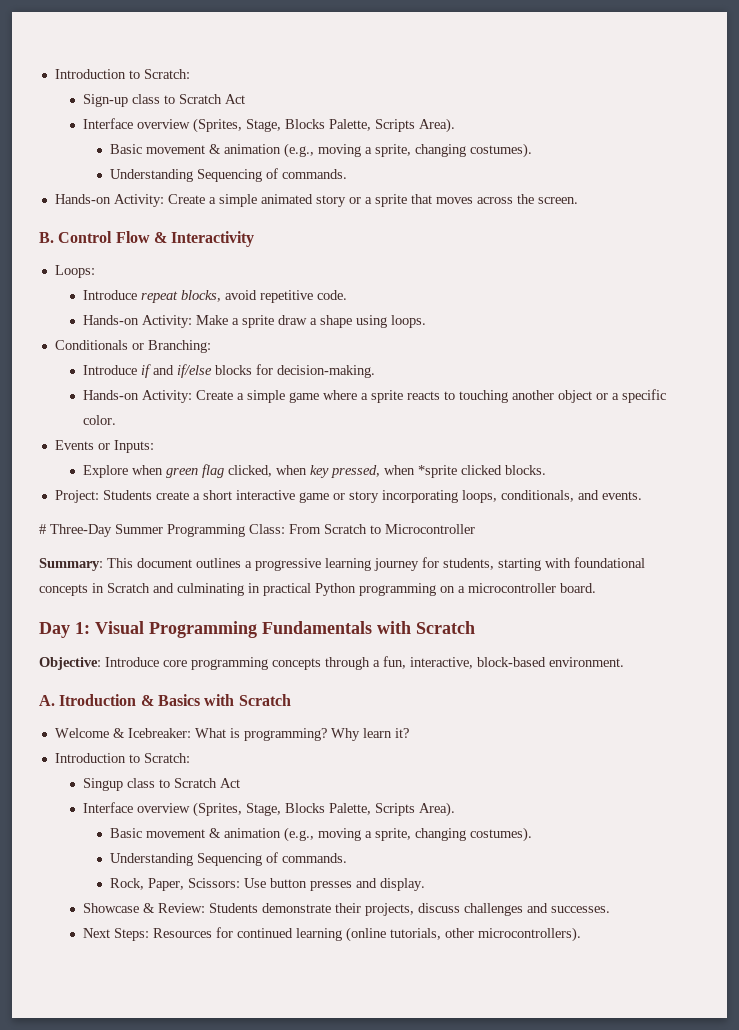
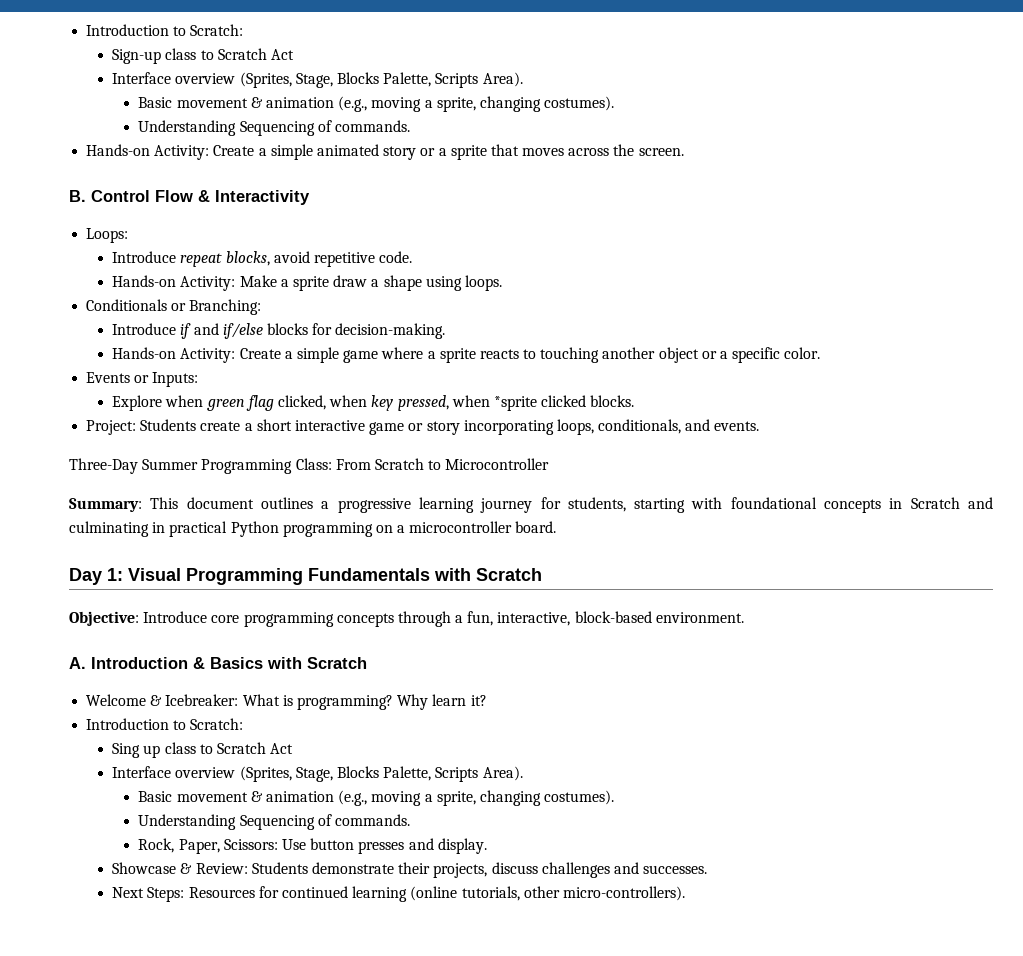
- # Three-Day Summer Programming Class: From Scratch to Microcontroller
+ Three-Day Summer Programming Class: From Scratch to Microcontroller
- A. Itroduction & Basics with Scratch
+ A. Introduction & Basics with Scratch
- Singup class to Scratch Act
+ Sing up class to Scratch Act
- Next Steps: Resources for continued learning (online tutorials, other microcontrollers).
+ Next Steps: Resources for continued learning (online tutorials, other micro-controllers).

